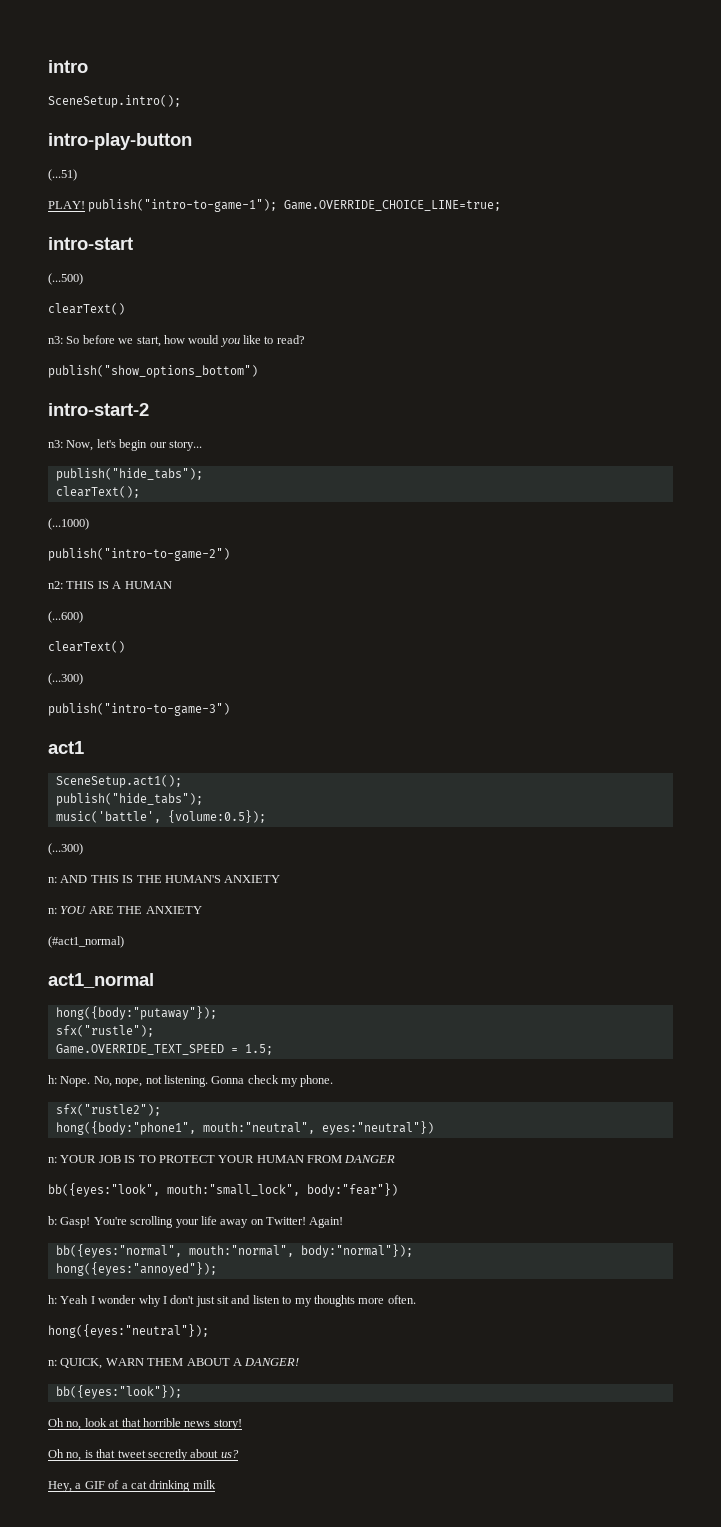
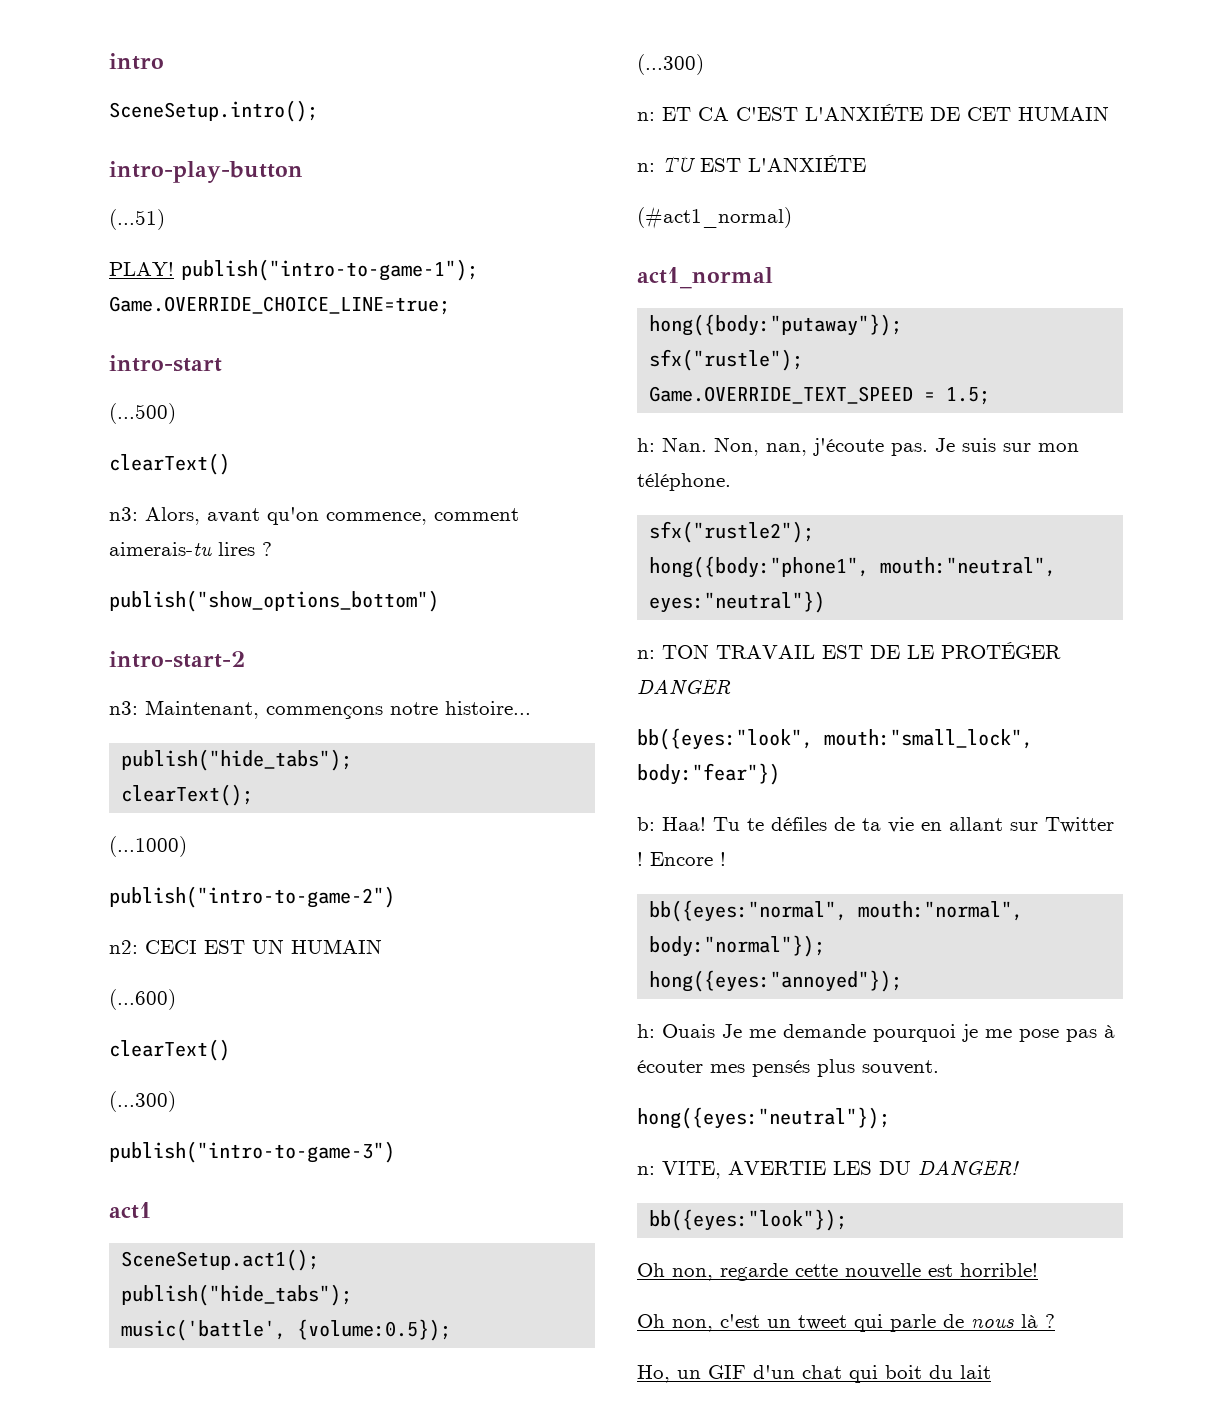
- n3: So before we start, how would you like to read?
+ n3: Alors, avant qu'on commence, comment aimerais-tu lires ?
  publish("show_options_bottom")
  intro-start-2
- n3: Now, let's begin our story...
+ n3: Maintenant, commençons notre histoire...
- n2: THIS IS A HUMAN
+ n2: CECI EST UN HUMAIN
- n: AND THIS IS THE HUMAN'S ANXIETY
- n: YOU ARE THE ANXIETY
+ n: ET CA C'EST L'ANXIÉTE DE CET HUMAIN
+ n: TU EST L'ANXIÉTE
- h: Nope. No, nope, not listening. Gonna check my phone.
+ h: Nan. Non, nan, j'écoute pas. Je suis sur mon téléphone.
- n: YOUR JOB IS TO PROTECT YOUR HUMAN FROM DANGER
+ n: TON TRAVAIL EST DE LE PROTÉGER DANGER
- b: Gasp! You're scrolling your life away on Twitter! Again!
+ b: Haa! Tu te défiles de ta vie en allant sur Twitter ! Encore !
- h: Yeah I wonder why I don't just sit and listen to my thoughts more often.
+ h: Ouais Je me demande pourquoi je me pose pas à écouter mes pensés plus souvent.
  hong({eyes:"neutral"});
- n: QUICK, WARN THEM ABOUT A DANGER!
+ n: VITE, AVERTIE LES DU DANGER!
  bb({eyes:"look"});
- Oh no, look at that horrible news story!
- Oh no, is that tweet secretly about us?
- Hey, a GIF of a cat drinking milk
+ Oh non, regarde cette nouvelle est horrible!
+ Oh non, c'est un tweet qui parle de nous là ?
+ Ho, un GIF d'un chat qui boit du lait

